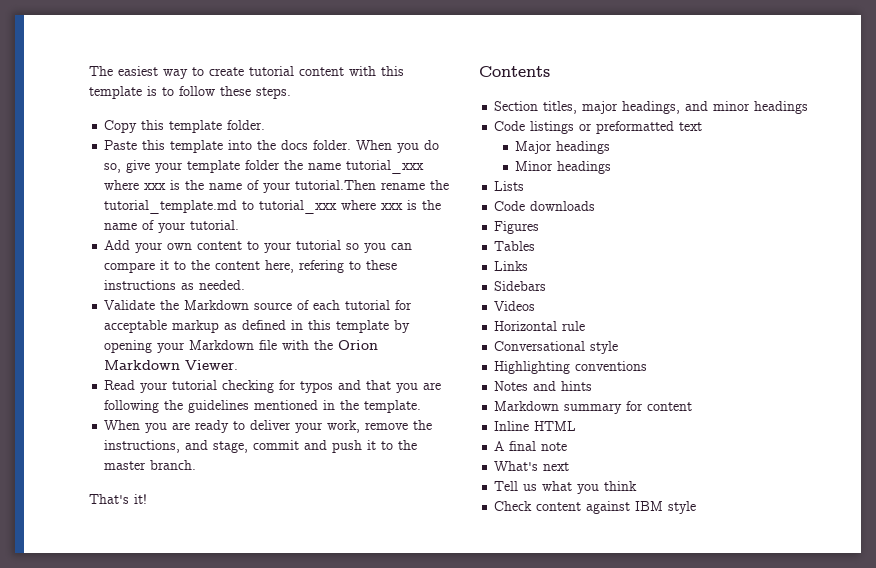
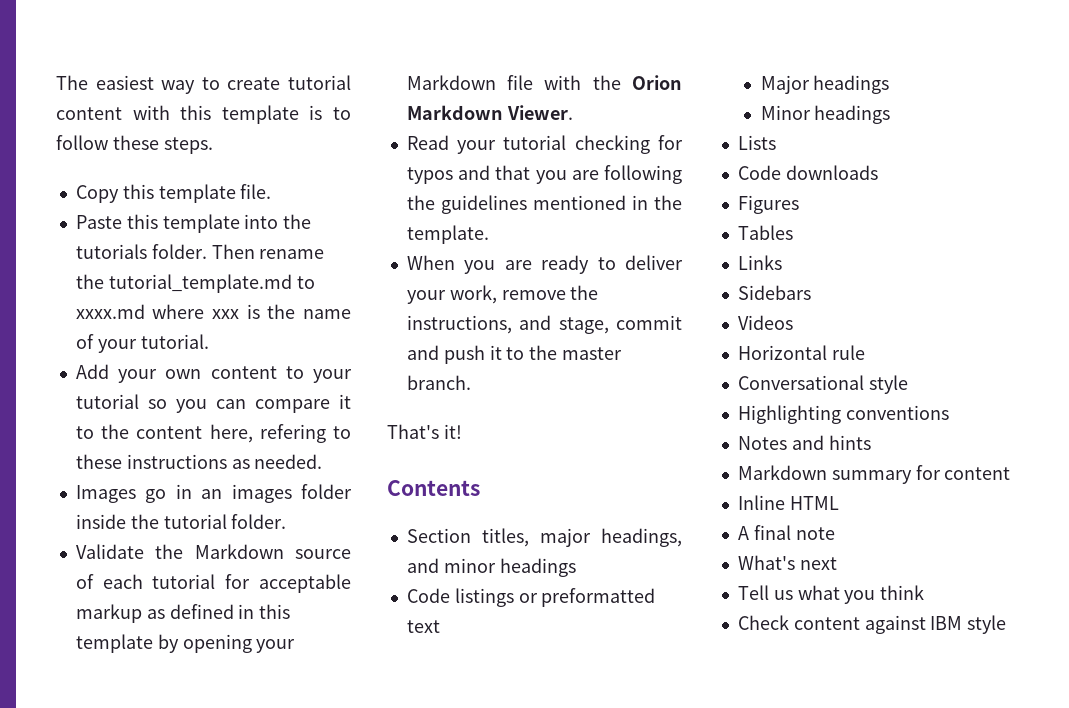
- Copy this template folder.
+ Copy this template file.
- Paste this template into the docs folder. When you do so, give your template folder the name tutorial_xxx where xxx is the name of your tutorial.Then rename the tutorial_template.md to tutorial_xxx where xxx is the name of your tutorial.
+ Paste this template into the tutorials folder. Then rename the tutorial_template.md to xxxx.md where xxx is the name of your tutorial.
+ Images go in an images folder inside the tutorial folder.

